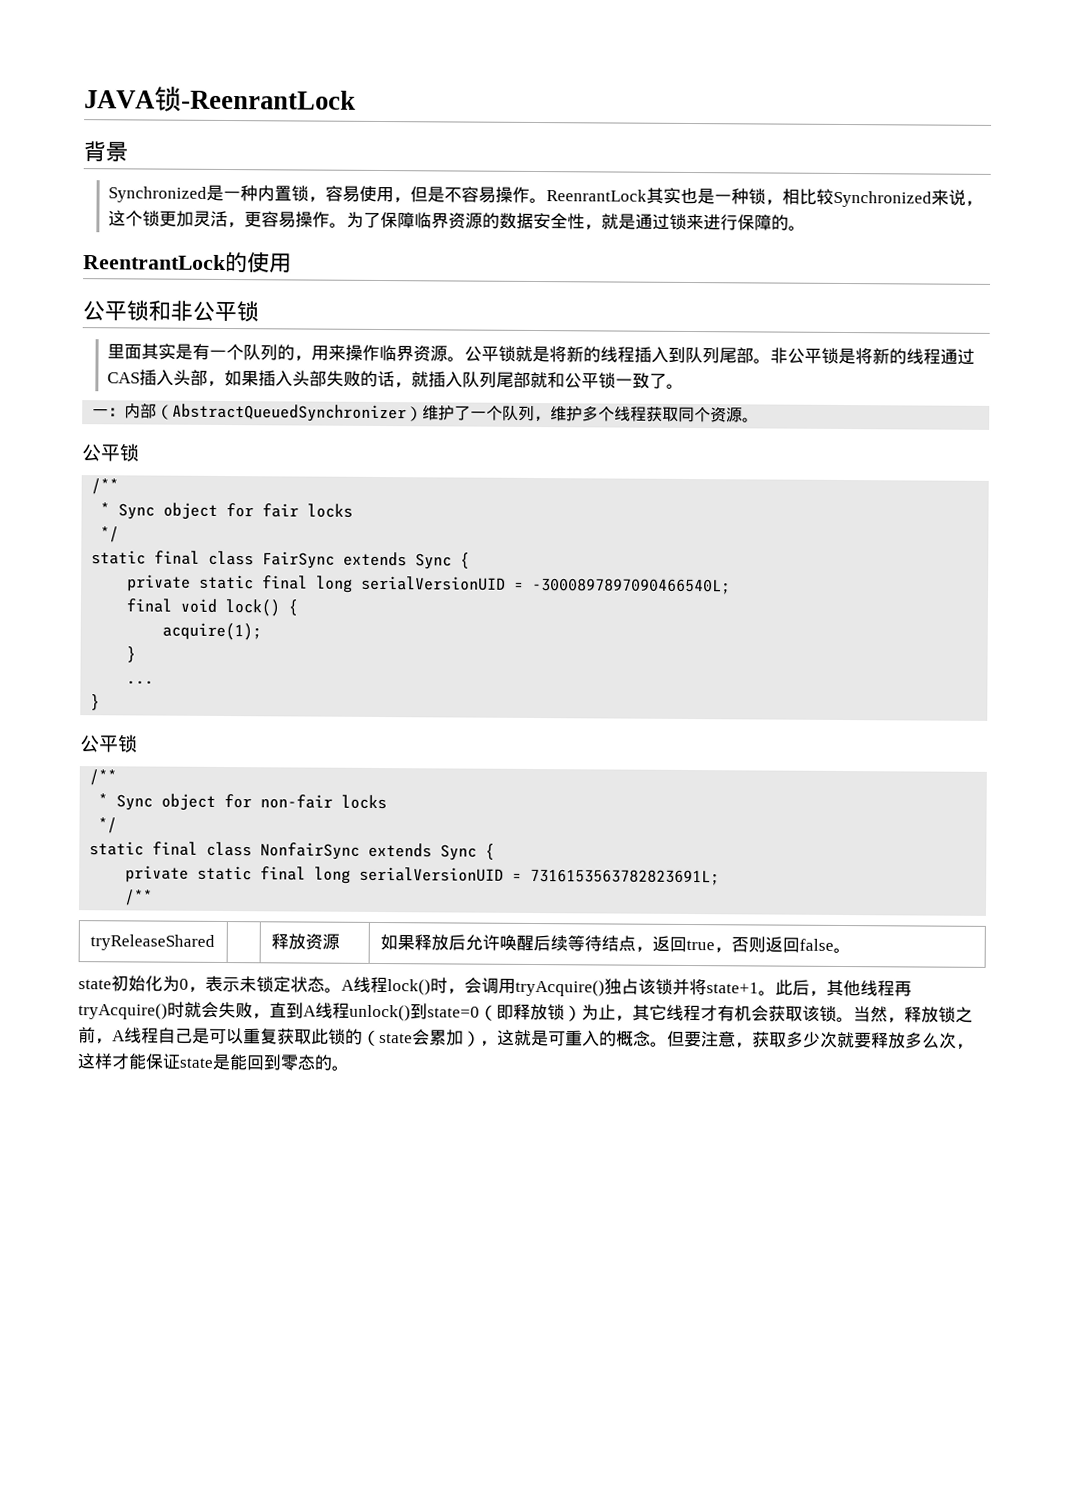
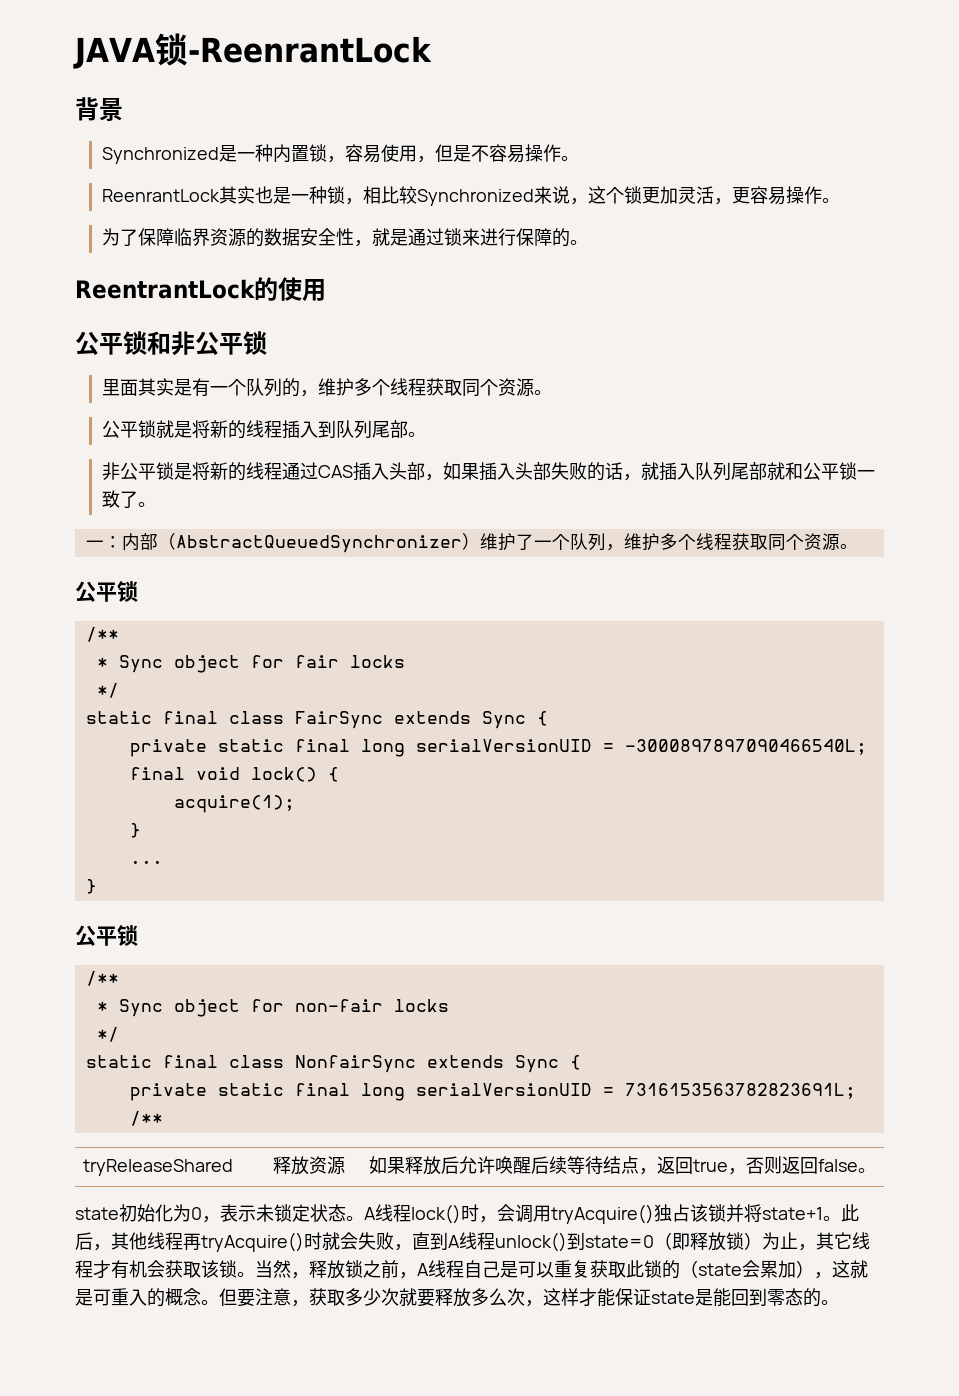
- Synchronized是一种内置锁，容易使用，但是不容易操作。ReenrantLock其实也是一种锁，相比较Synchronized来说，这个锁更加灵活，更容易操作。为了保障临界资源的数据安全性，就是通过锁来进行保障的。
+ Synchronized是一种内置锁，容易使用，但是不容易操作。
+ ReenrantLock其实也是一种锁，相比较Synchronized来说，这个锁更加灵活，更容易操作。
+ 为了保障临界资源的数据安全性，就是通过锁来进行保障的。
- 里面其实是有一个队列的，用来操作临界资源。公平锁就是将新的线程插入到队列尾部。非公平锁是将新的线程通过CAS插入头部，如果插入头部失败的话，就插入队列尾部就和公平锁一致了。
+ 里面其实是有一个队列的，维护多个线程获取同个资源。
+ 公平锁就是将新的线程插入到队列尾部。
+ 非公平锁是将新的线程通过CAS插入头部，如果插入头部失败的话，就插入队列尾部就和公平锁一致了。

